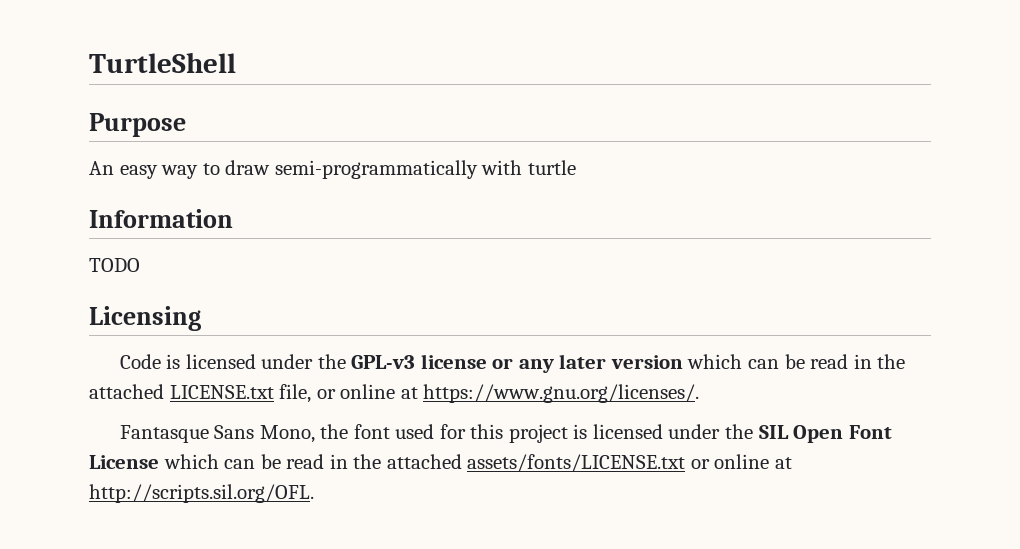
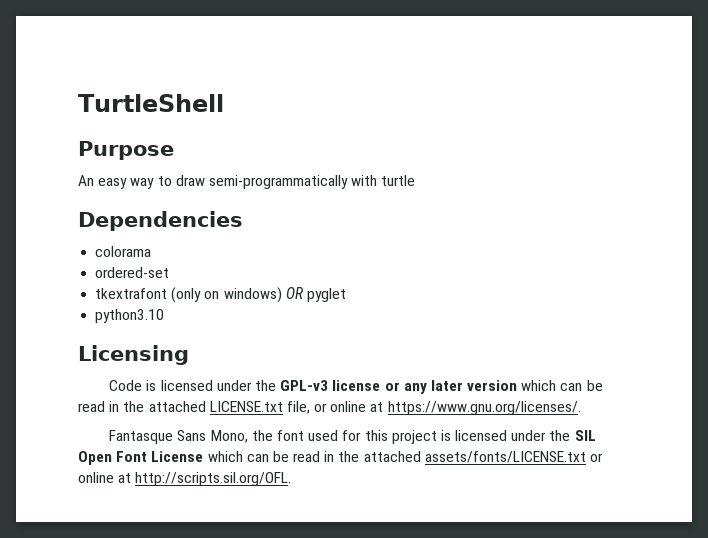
- Information
- TODO
+ Dependencies
+ colorama
+ ordered-set
+ tkextrafont (only on windows) OR pyglet
+ python3.10

